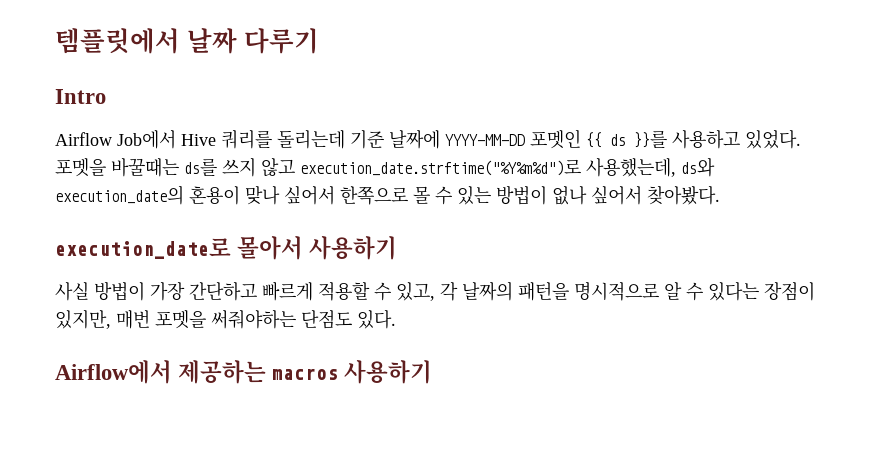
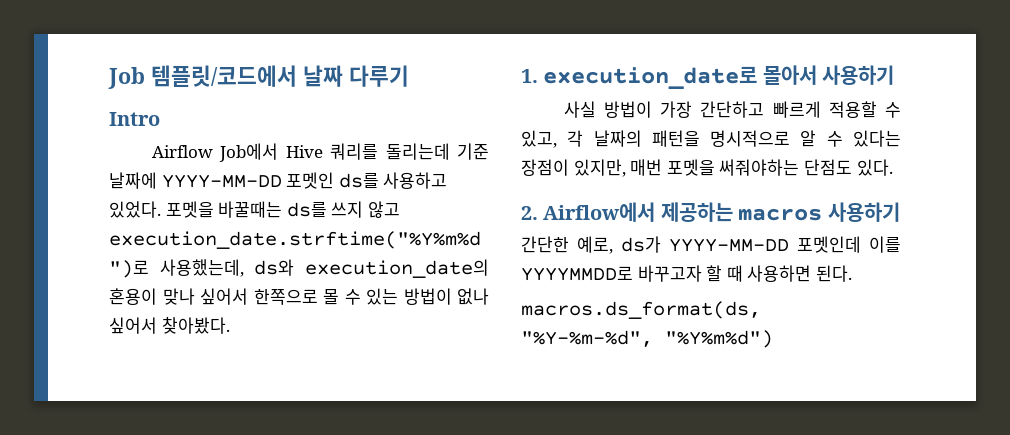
- 템플릿에서 날짜 다루기
+ Job 템플릿/코드에서 날짜 다루기
- Airflow Job에서 Hive 쿼리를 돌리는데 기준 날짜에 YYYY-MM-DD 포멧인 {{ ds }}를 사용하고 있었다.
+ Airflow Job에서 Hive 쿼리를 돌리는데 기준 날짜에 YYYY-MM-DD 포멧인 ds를 사용하고 있었다.
- execution_date로 몰아서 사용하기
+ 1. execution_date로 몰아서 사용하기
- Airflow에서 제공하는 macros 사용하기
+ 2. Airflow에서 제공하는 macros 사용하기
+ 간단한 예로, ds가 YYYY-MM-DD 포멧인데 이를 YYYYMMDD로 바꾸고자 할 때 사용하면 된다.
+ macros.ds_format(ds, "%Y-%m-%d", "%Y%m%d")

